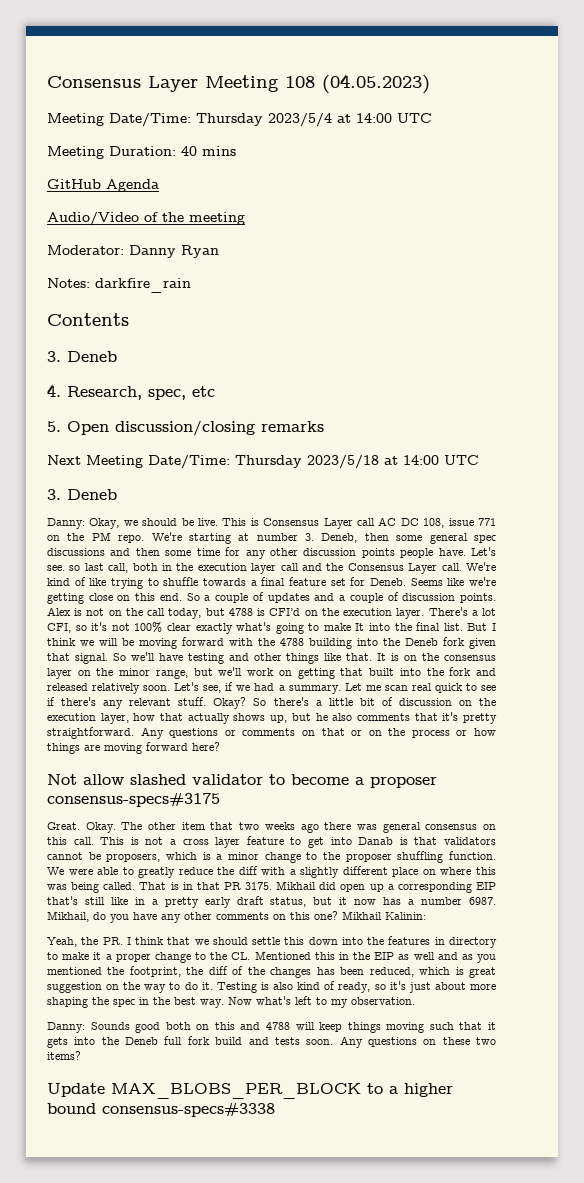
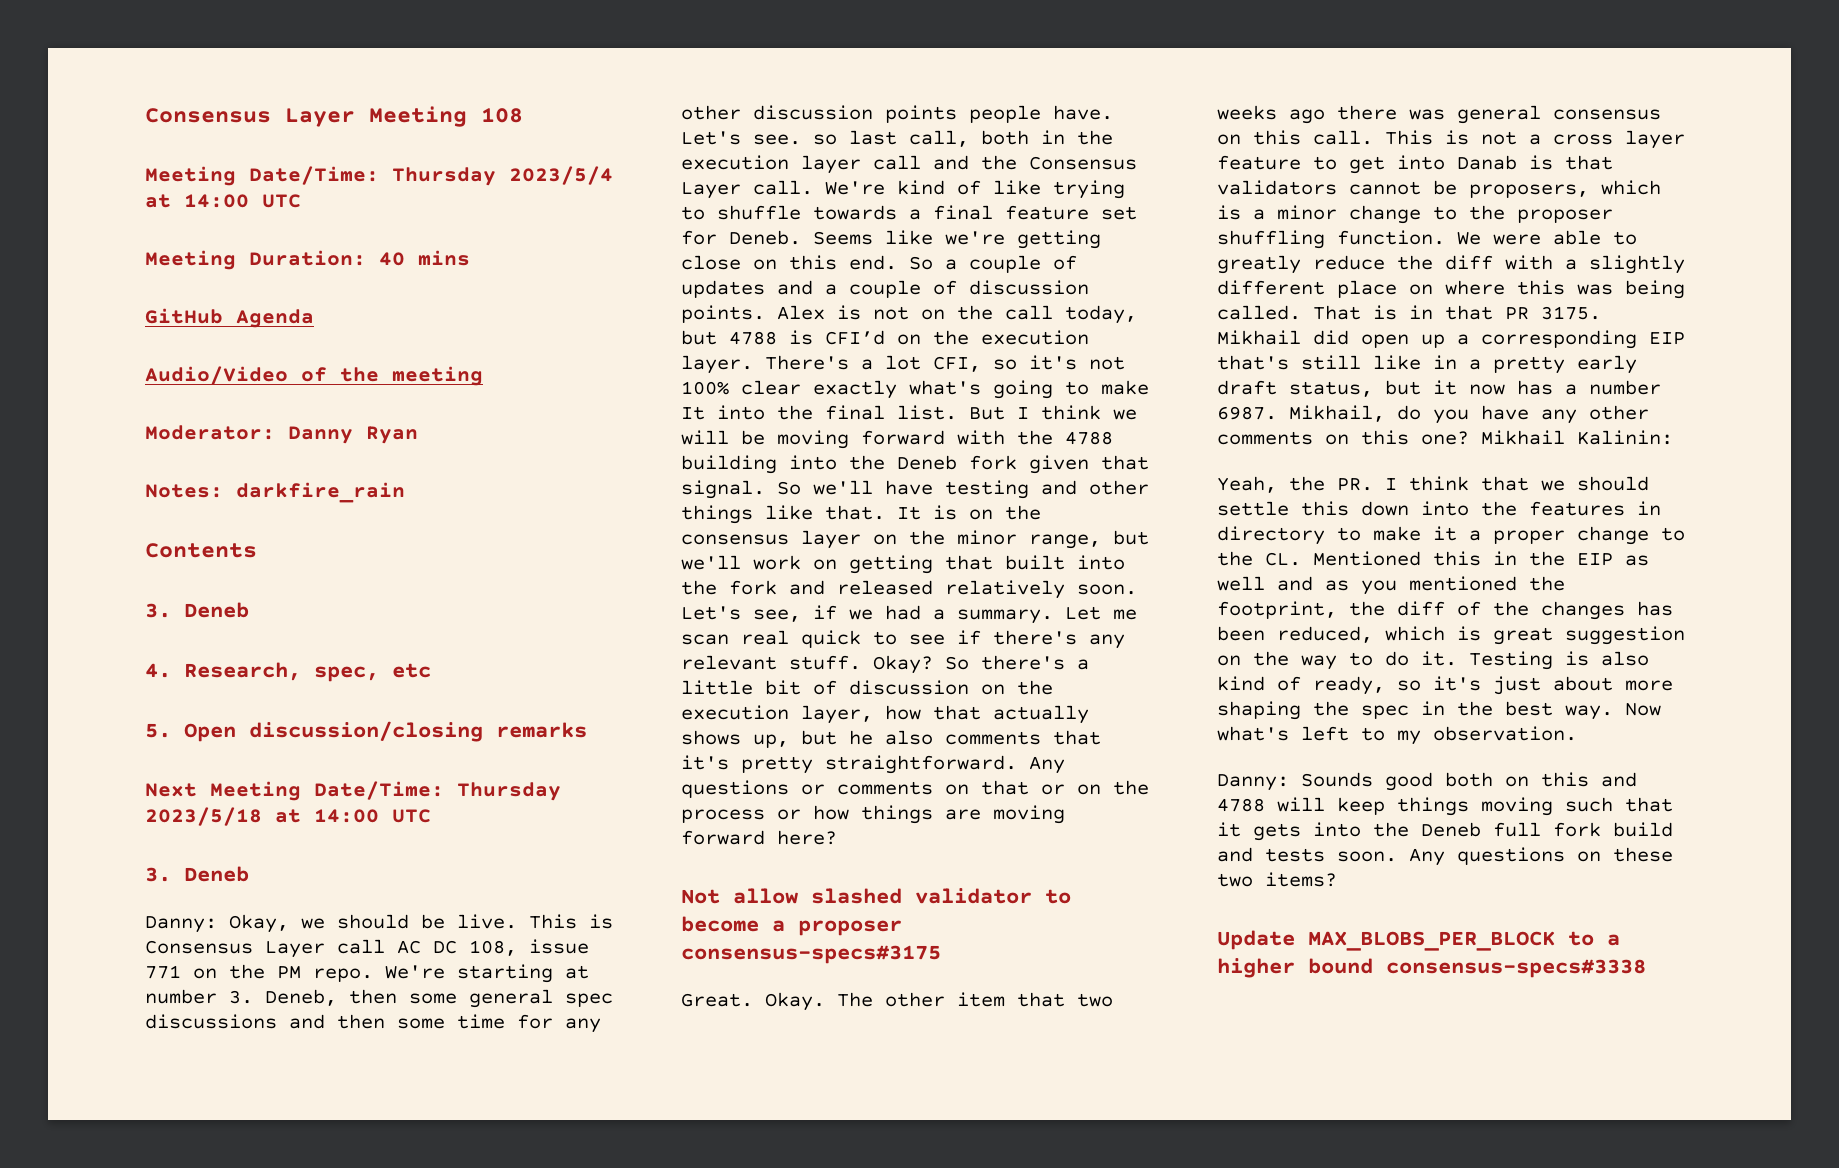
- Consensus Layer Meeting 108 (04.05.2023)
+ Consensus Layer Meeting 108

